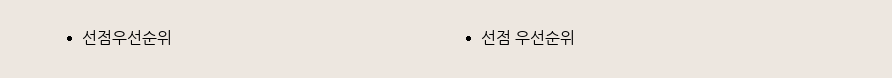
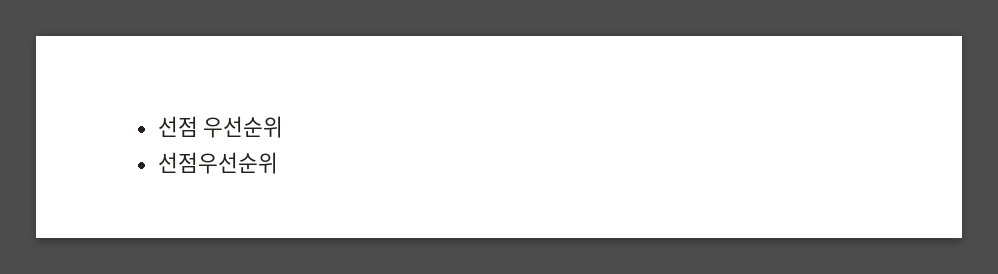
- 선점우선순위
+ 선점우선순위

